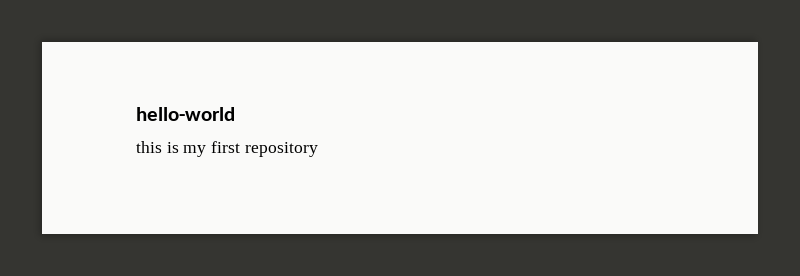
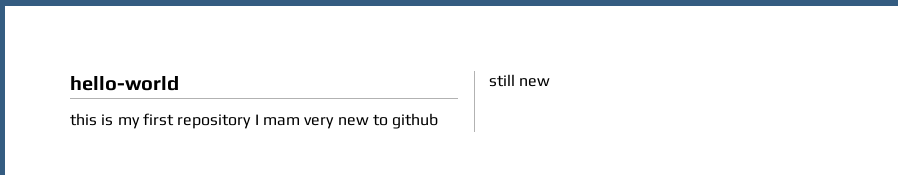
- this is my first repository
+ this is my first repository I mam very new to github still new

